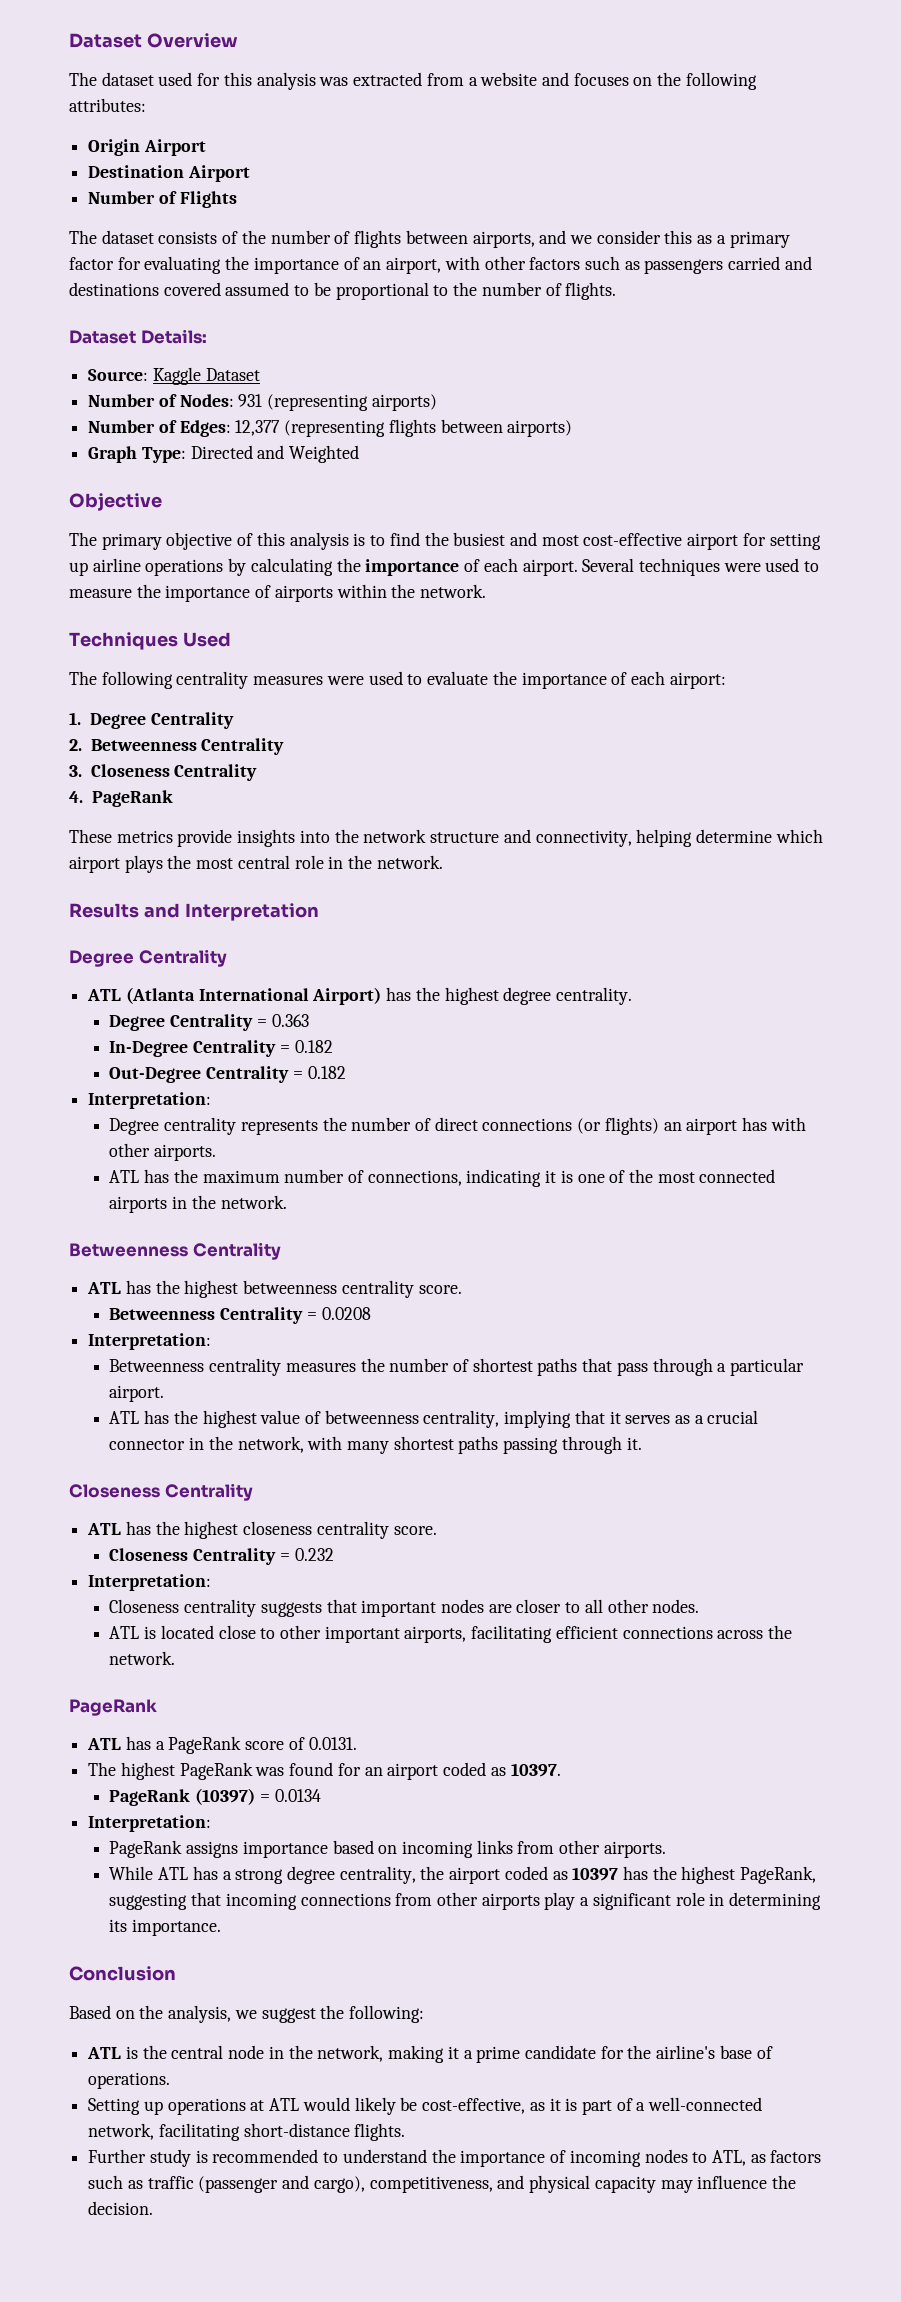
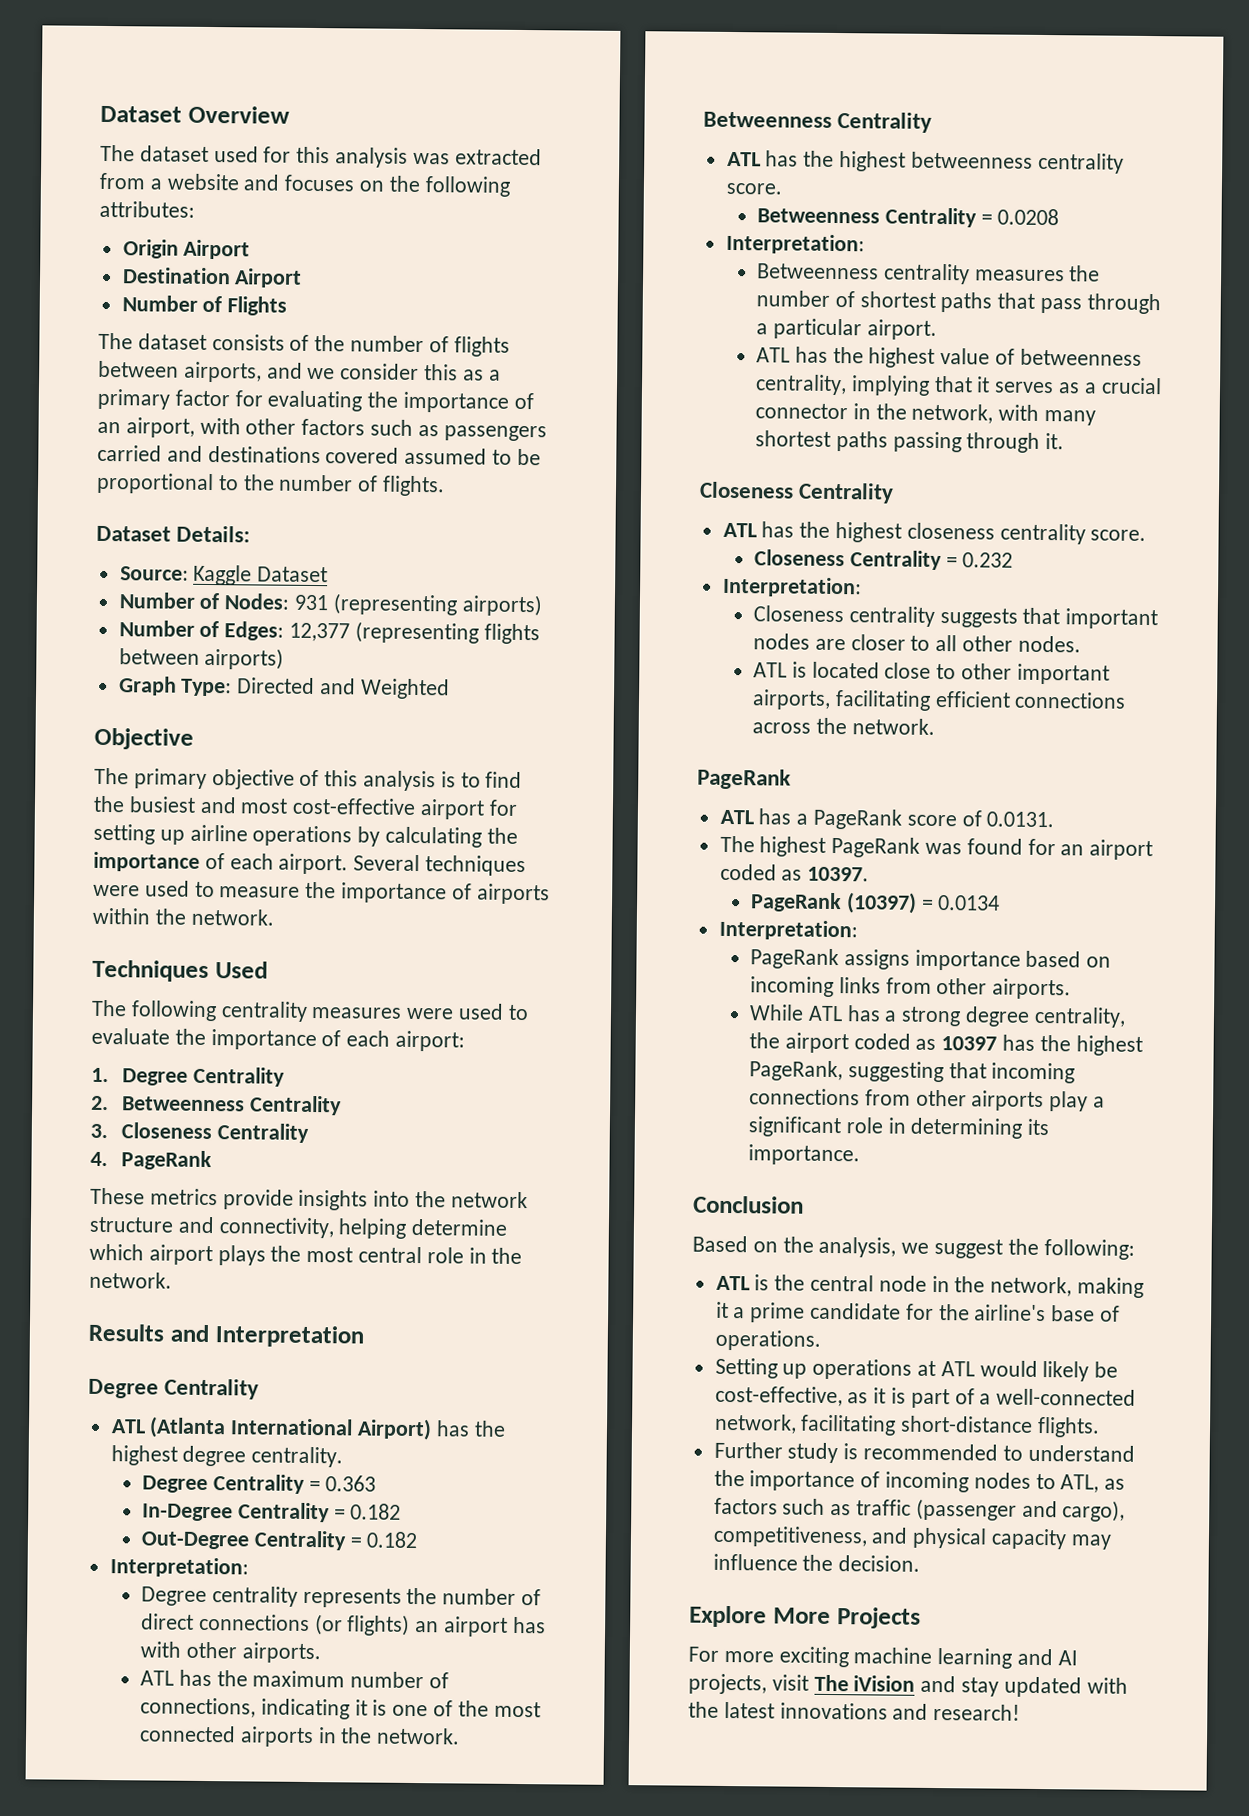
+ Explore More Projects
+ For more exciting machine learning and AI projects, visit The iVision and stay updated with the latest innovations and research!

